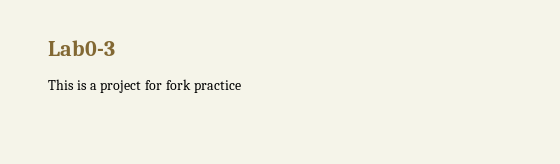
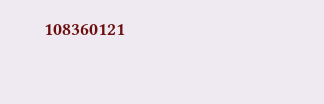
- Lab0-3
- This is a project for fork practice
+ 108360121

